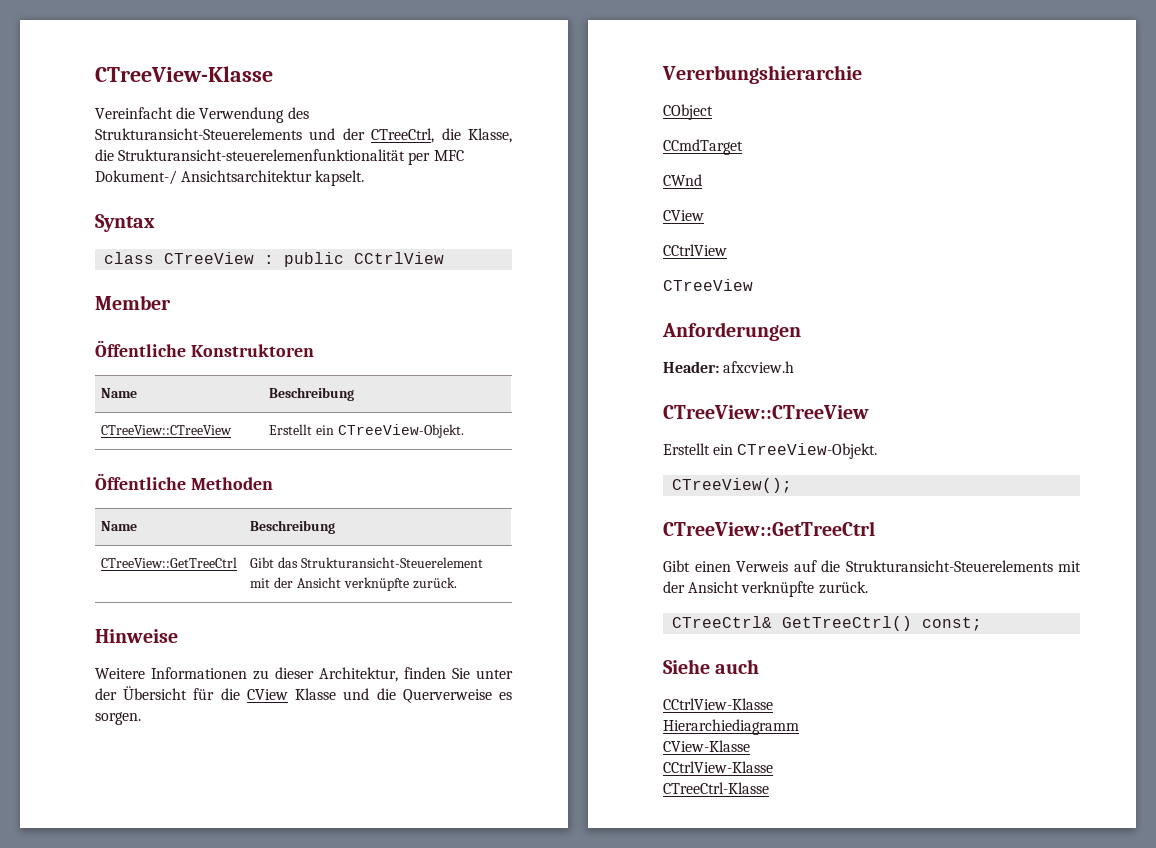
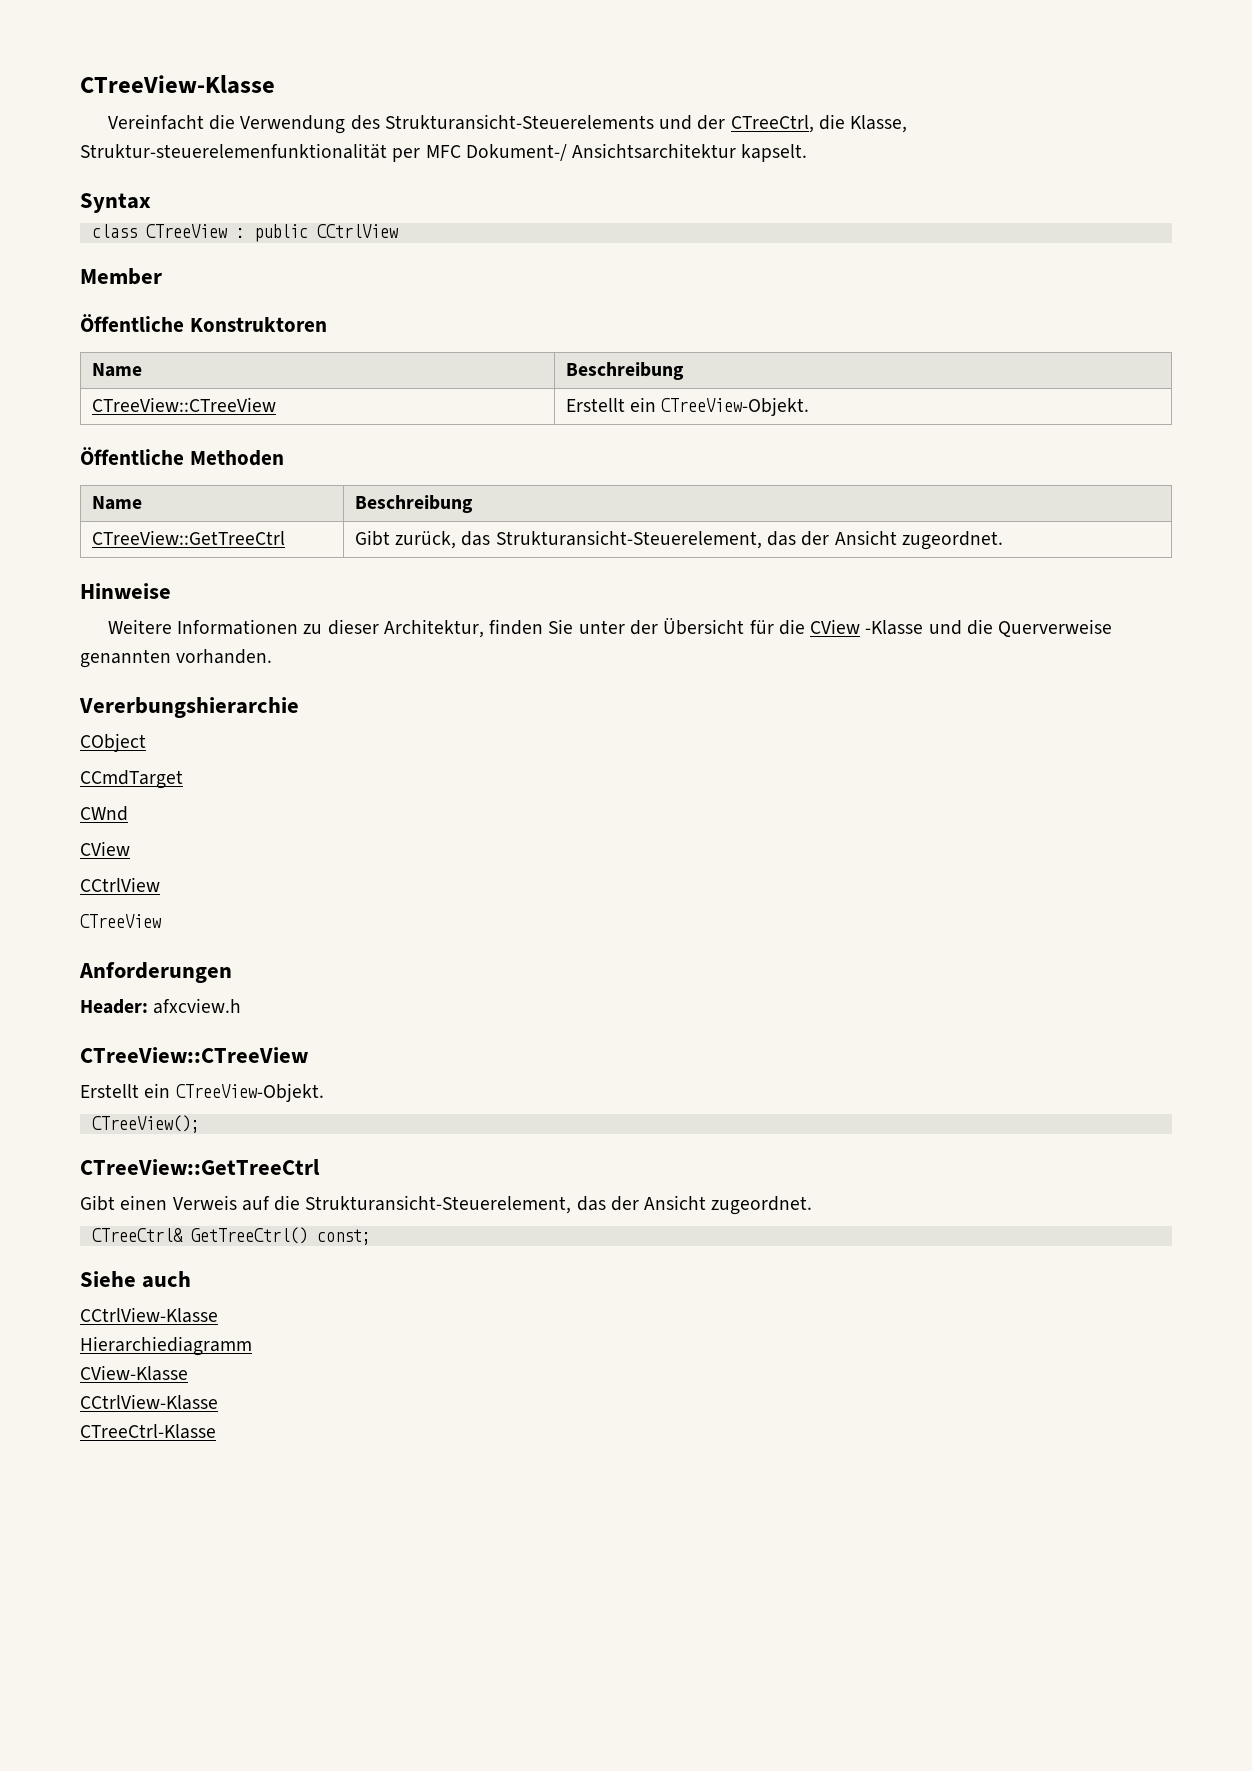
- Vereinfacht die Verwendung des Strukturansicht-Steuerelements und der CTreeCtrl, die Klasse, die Strukturansicht-steuerelemenfunktionalität per MFC Dokument-/ Ansichtsarchitektur kapselt.
+ Vereinfacht die Verwendung des Strukturansicht-Steuerelements und der CTreeCtrl, die Klasse, Struktur-steuerelemenfunktionalität per MFC Dokument-/ Ansichtsarchitektur kapselt.
- CTreeView::GetTreeCtrl | Gibt das Strukturansicht-Steuerelement mit der Ansicht verknüpfte zurück.
+ CTreeView::GetTreeCtrl | Gibt zurück, das Strukturansicht-Steuerelement, das der Ansicht zugeordnet.
- Weitere Informationen zu dieser Architektur, finden Sie unter der Übersicht für die CView Klasse und die Querverweise es sorgen.
+ Weitere Informationen zu dieser Architektur, finden Sie unter der Übersicht für die CView -Klasse und die Querverweise genannten vorhanden.
- Gibt einen Verweis auf die Strukturansicht-Steuerelements mit der Ansicht verknüpfte zurück.
+ Gibt einen Verweis auf die Strukturansicht-Steuerelement, das der Ansicht zugeordnet.

